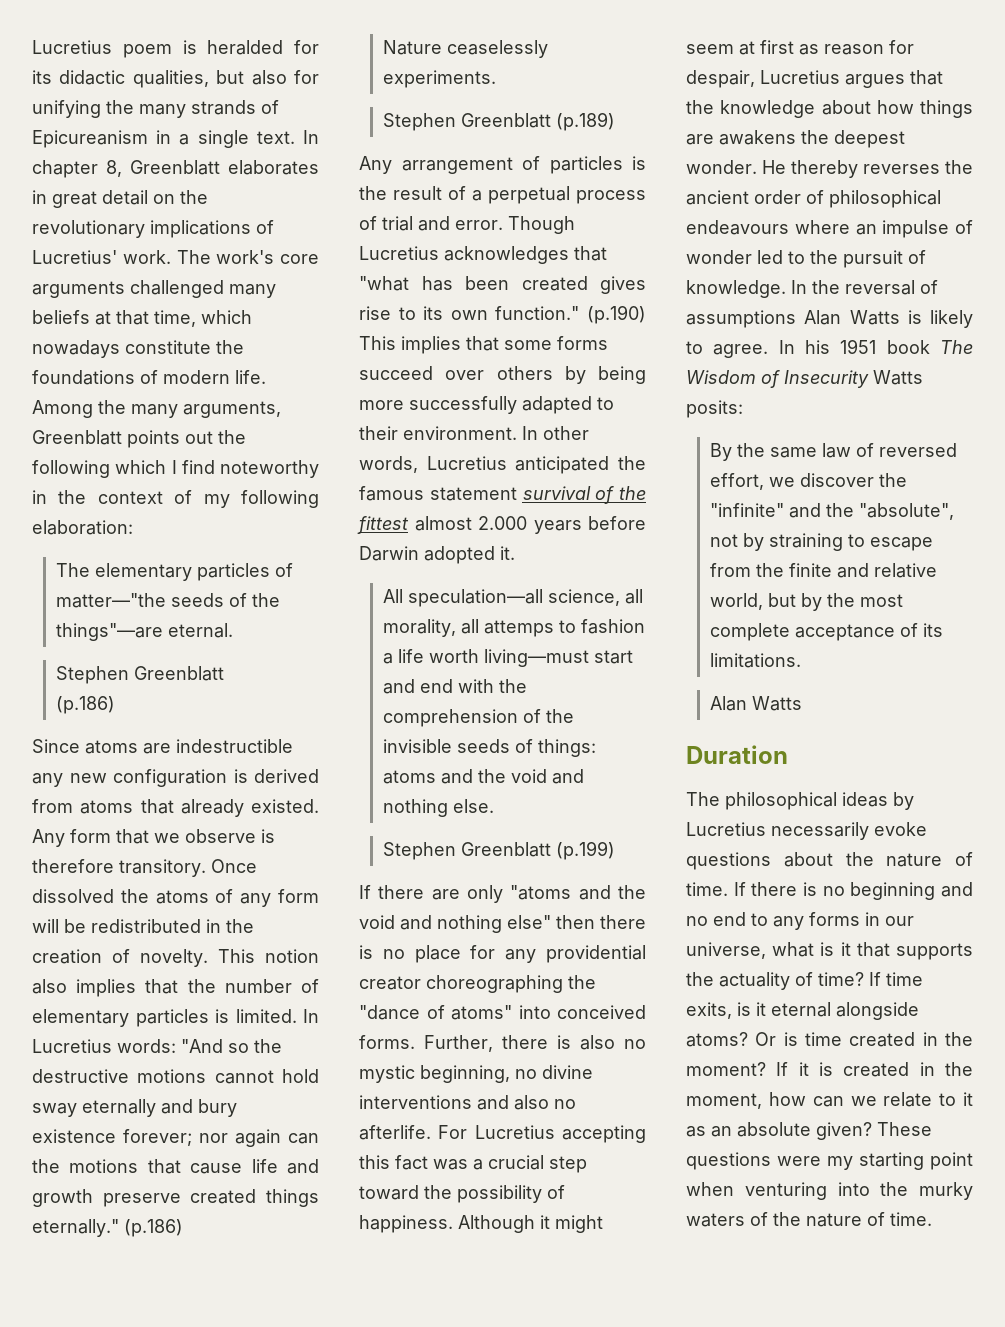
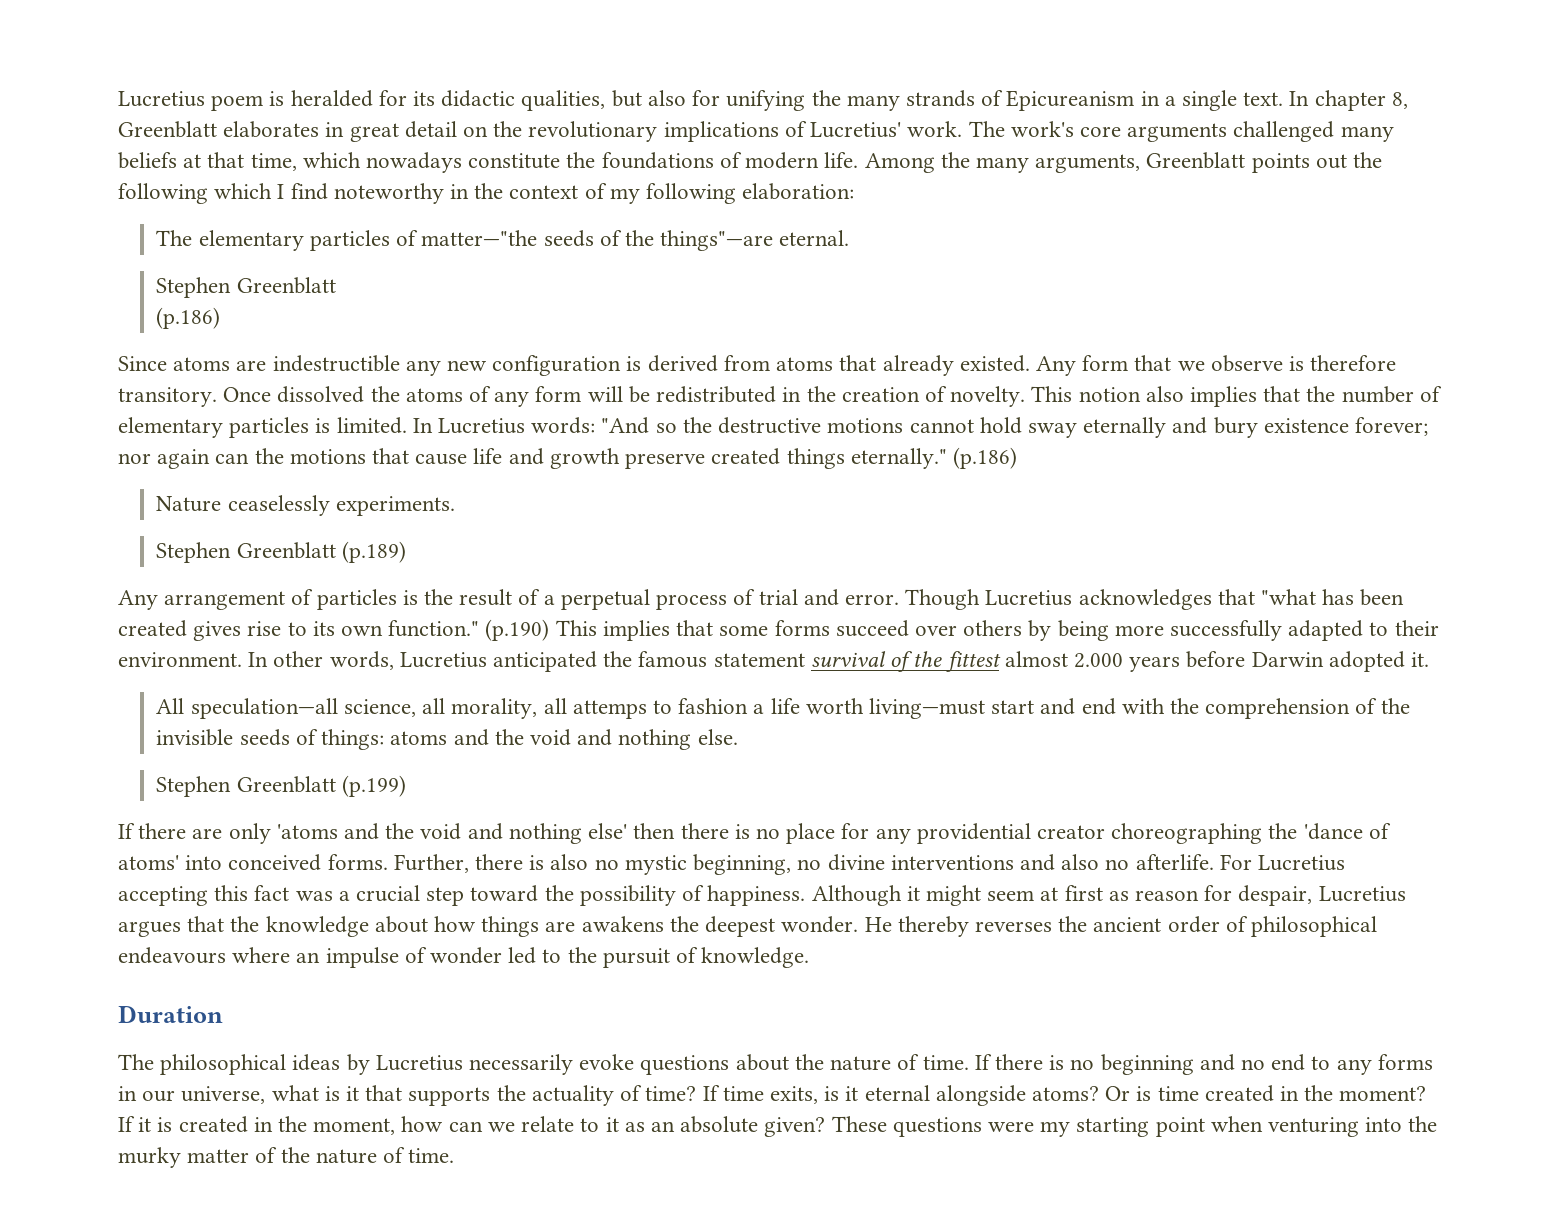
- If there are only "atoms and the void and nothing else" then there is no place for any providential creator choreographing the "dance of atoms" into conceived forms.
+ If there are only 'atoms and the void and nothing else' then there is no place for any providential creator choreographing the 'dance of atoms' into conceived forms.
- In the reversal of assumptions Alan Watts is likely to agree. In his 1951 book The Wisdom of Insecurity Watts posits:
- By the same law of reversed effort, we discover the "infinite" and the "absolute", not by straining to escape from the finite and relative world, but by the most complete acceptance of its limitations.
- Alan Watts
- These questions were my starting point when venturing into the murky waters of the nature of time.
+ These questions were my starting point when venturing into the murky matter of the nature of time.

